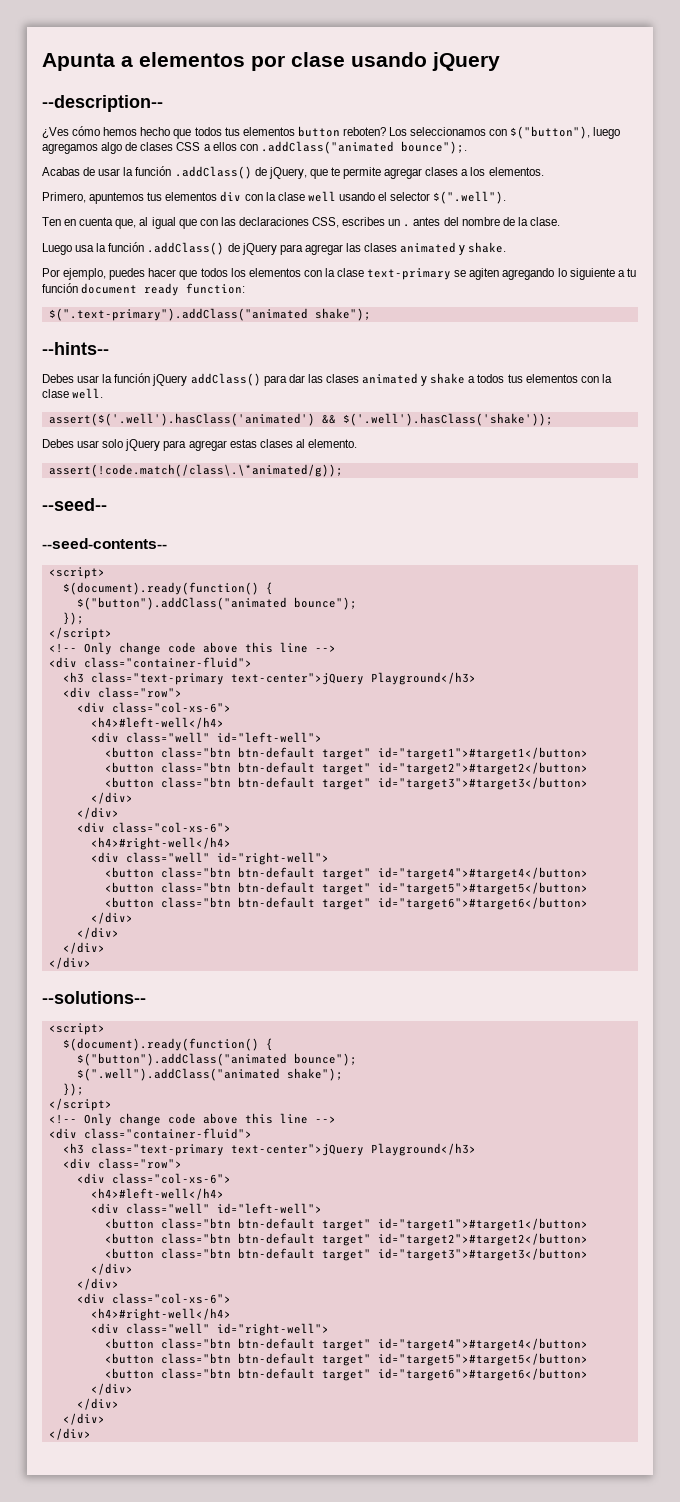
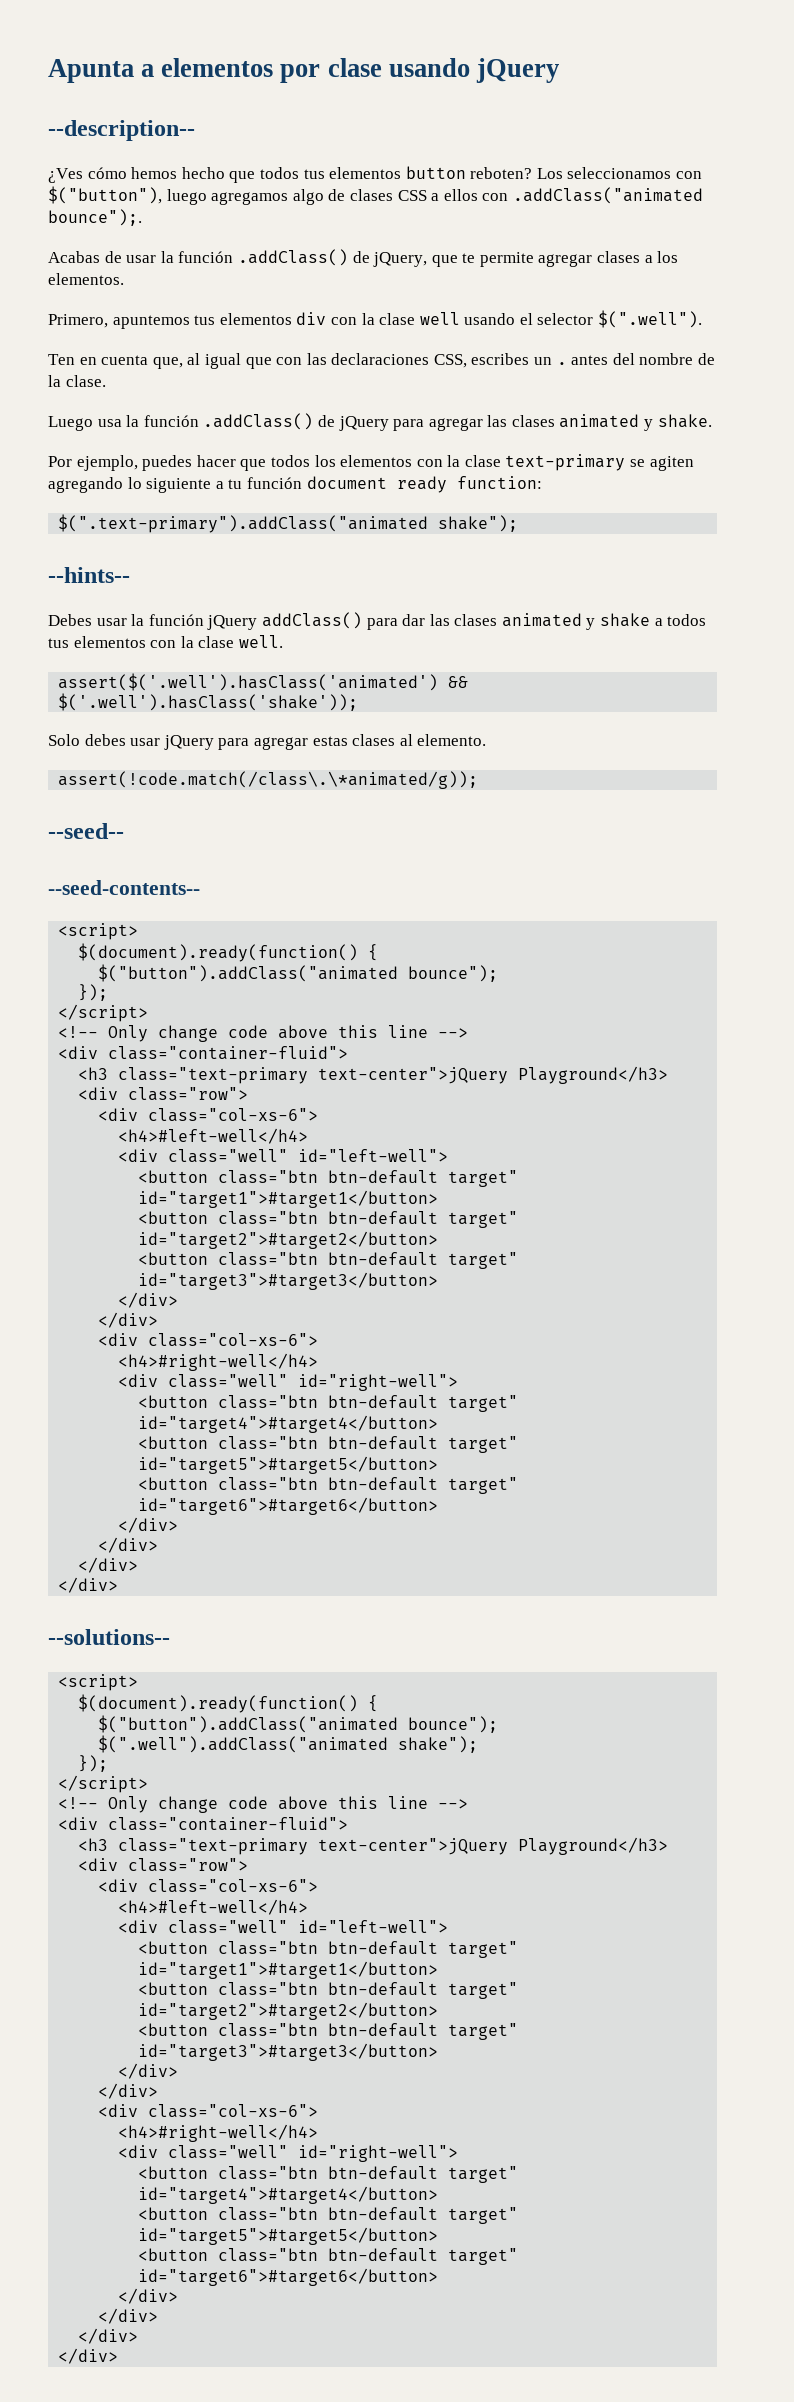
- Debes usar solo jQuery para agregar estas clases al elemento.
+ Solo debes usar jQuery para agregar estas clases al elemento.

